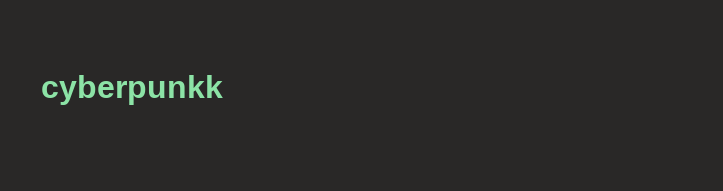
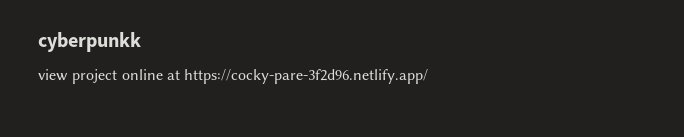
+ view project online at https://cocky-pare-3f2d96.netlify.app/

